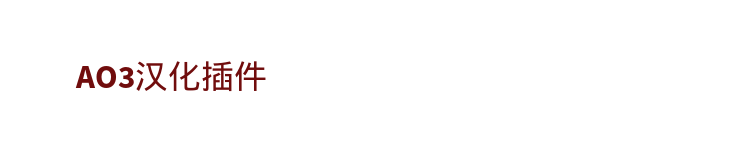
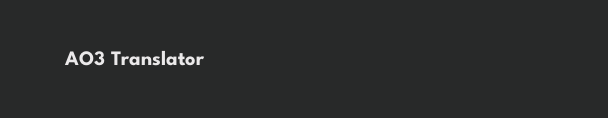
- AO3汉化插件
+ AO3 Translator

